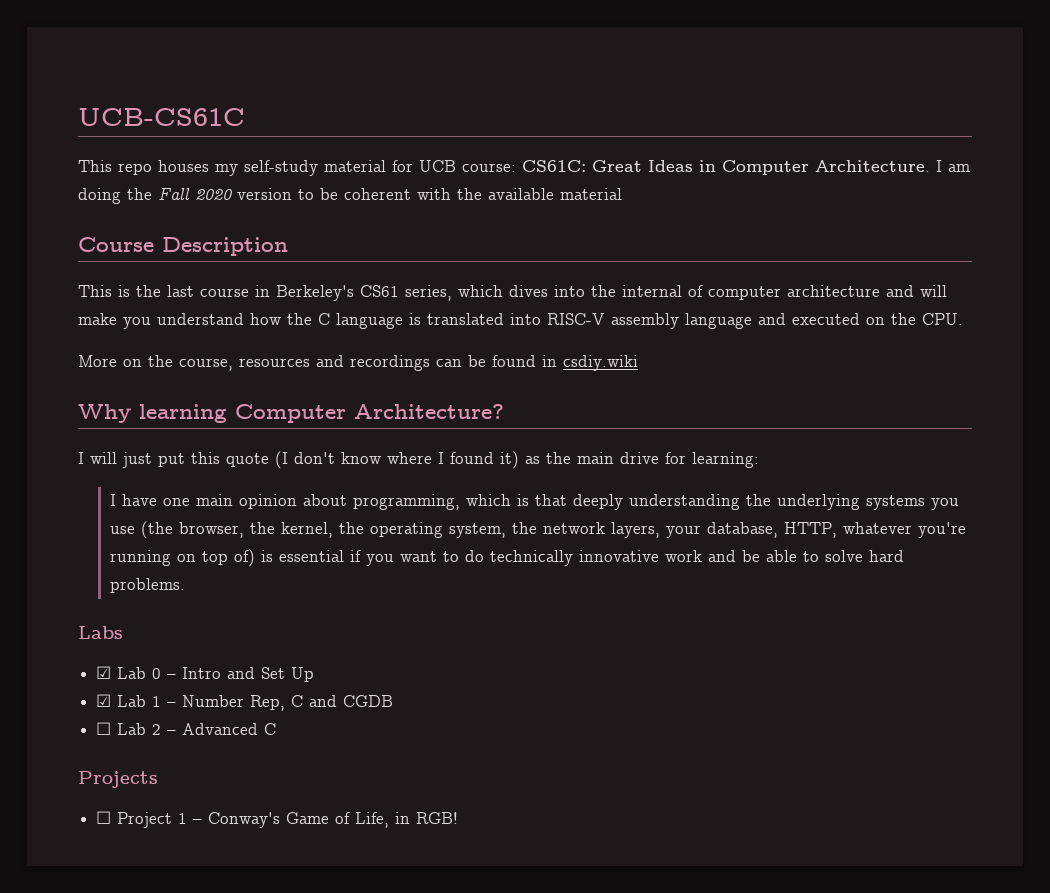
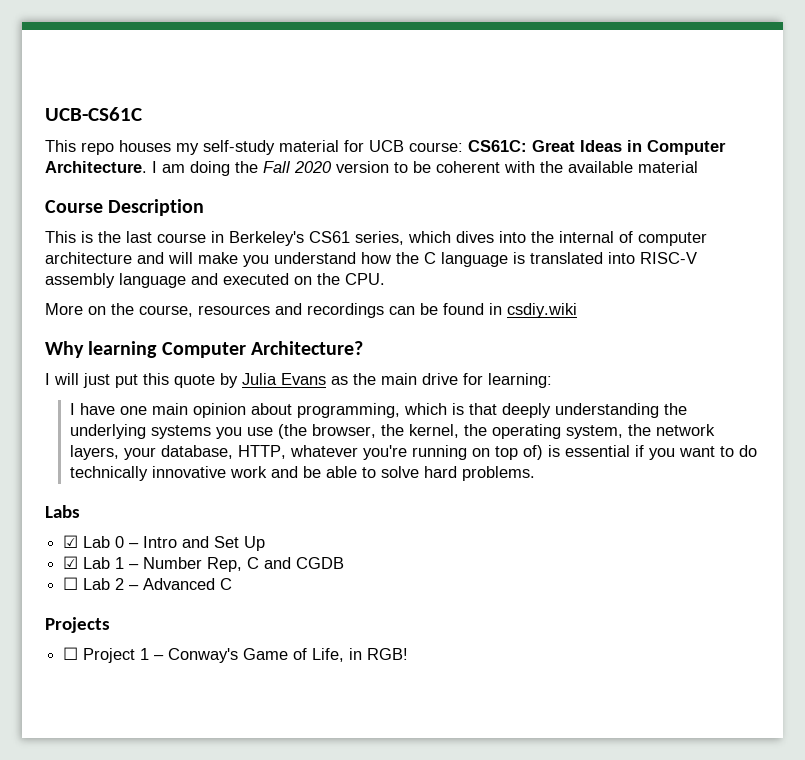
- I will just put this quote (I don't know where I found it) as the main drive for learning:
+ I will just put this quote by Julia Evans as the main drive for learning:

